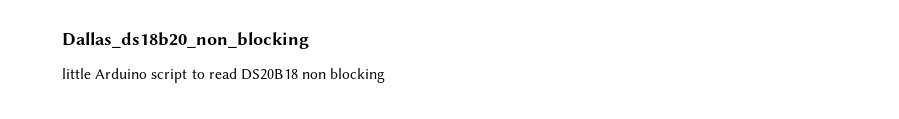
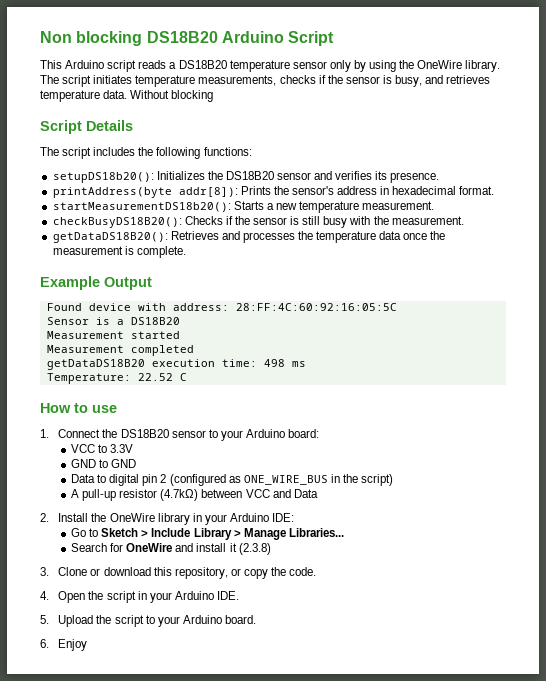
- Dallas_ds18b20_non_blocking
- little Arduino script to read DS20B18 non blocking
+ Non blocking DS18B20 Arduino Script
+ This Arduino script reads a DS18B20 temperature sensor only by using the OneWire library. The script initiates temperature measurements, checks if the sensor is busy, and retrieves temperature data. Without blocking
+ Script Details
+ The script includes the following functions:
+ setupDS18b20(): Initializes the DS18B20 sensor and verifies its presence.
+ printAddress(byte addr[8]): Prints the sensor's address in hexadecimal format.
+ startMeasurementDS18b20(): Starts a new temperature measurement.
+ checkBusyDS18B20(): Checks if the sensor is still busy with the measurement.
+ getDataDS18B20(): Retrieves and processes the temperature data once the measurement is complete.
+ Example Output
+ Found device with address: 28:FF:4C:60:92:16:05:5C
+ Sensor is a DS18B20
+ Measurement started
+ Measurement completed
+ getDataDS18B20 execution time: 498 ms
+ Temperature: 22.52 C
+ How to use
+ 1. Connect the DS18B20 sensor to your Arduino board:
+ VCC to 3.3V
+ GND to GND
+ Data to digital pin 2 (configured as ONE_WIRE_BUS in the script)
+ A pull-up resistor (4.7kΩ) between VCC and Data
+ 2. Install the OneWire library in your Arduino IDE:
+ Go to Sketch > Include Library > Manage Libraries...
+ Search for OneWire and install it (2.3.8)
+ 3. Clone or download this repository, or copy the code.
+ 4. Open the script in your Arduino IDE.
+ 5. Upload the script to your Arduino board.
+ 6. Enjoy

